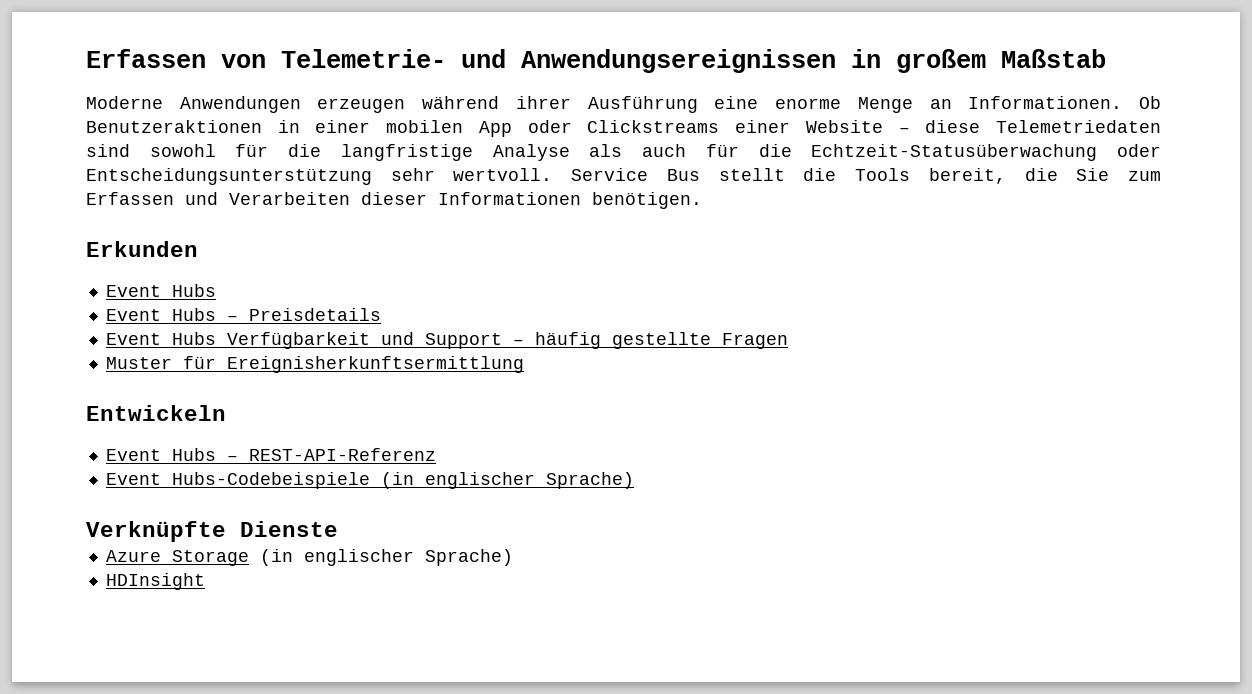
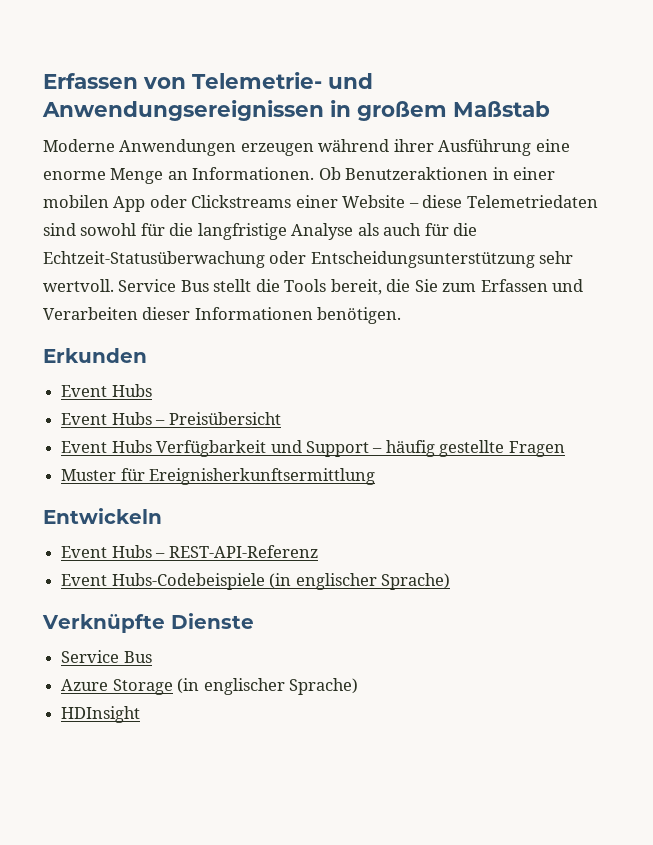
- Event Hubs – Preisdetails
+ Event Hubs – Preisübersicht
  Verknüpfte Dienste
+ Service Bus

